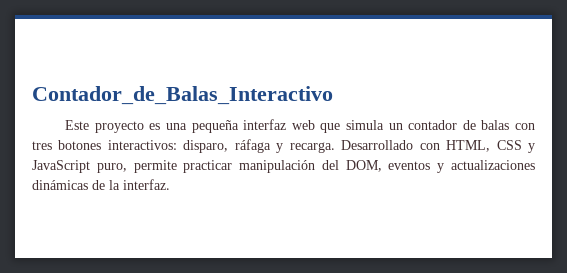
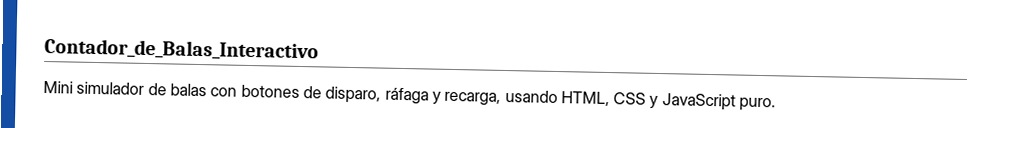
- Este proyecto es una pequeña interfaz web que simula un contador de balas con tres botones interactivos: disparo, ráfaga y recarga. Desarrollado con HTML, CSS y JavaScript puro, permite practicar manipulación del DOM, eventos y actualizaciones dinámicas de la interfaz.
+ Mini simulador de balas con botones de disparo, ráfaga y recarga, usando HTML, CSS y JavaScript puro.

